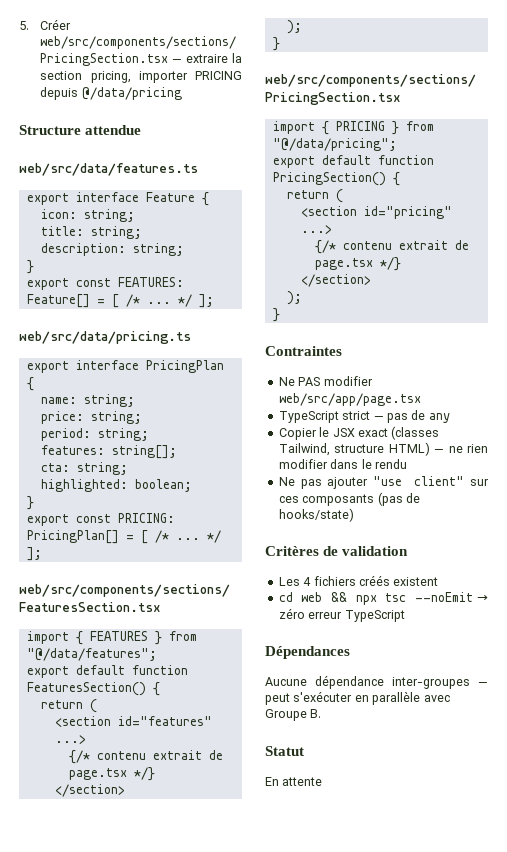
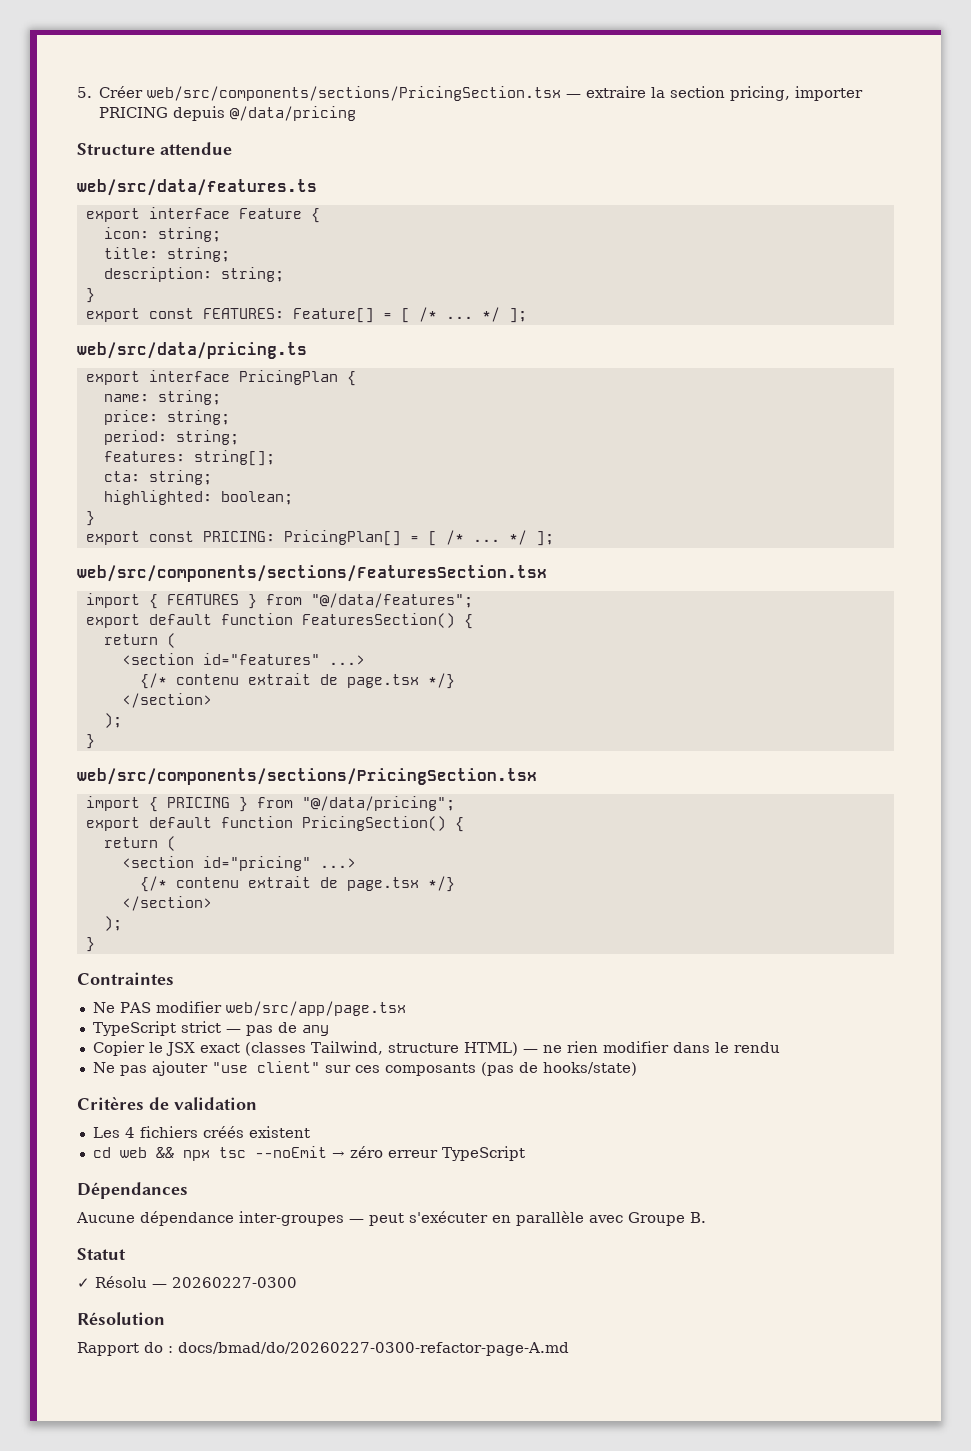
- En attente
+ ✓ Résolu — 20260227-0300
+ Résolution
+ Rapport do : docs/bmad/do/20260227-0300-refactor-page-A.md

